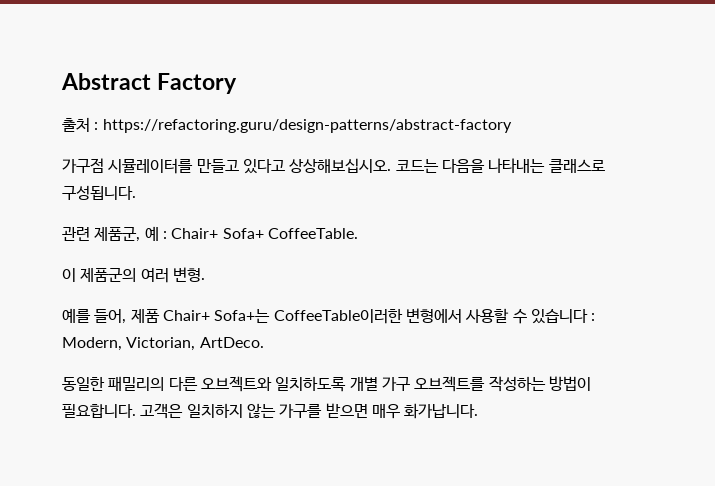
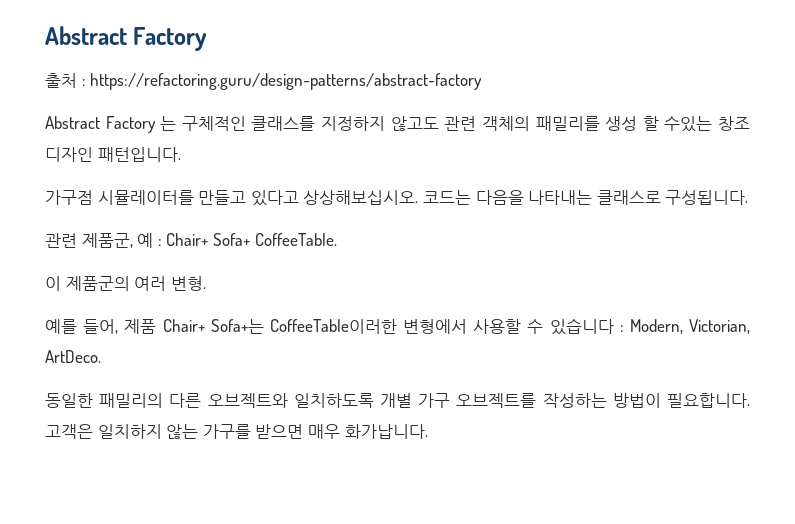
+ Abstract Factory 는 구체적인 클래스를 지정하지 않고도 관련 객체의 패밀리를 생성 할 수있는 창조 디자인 패턴입니다.

